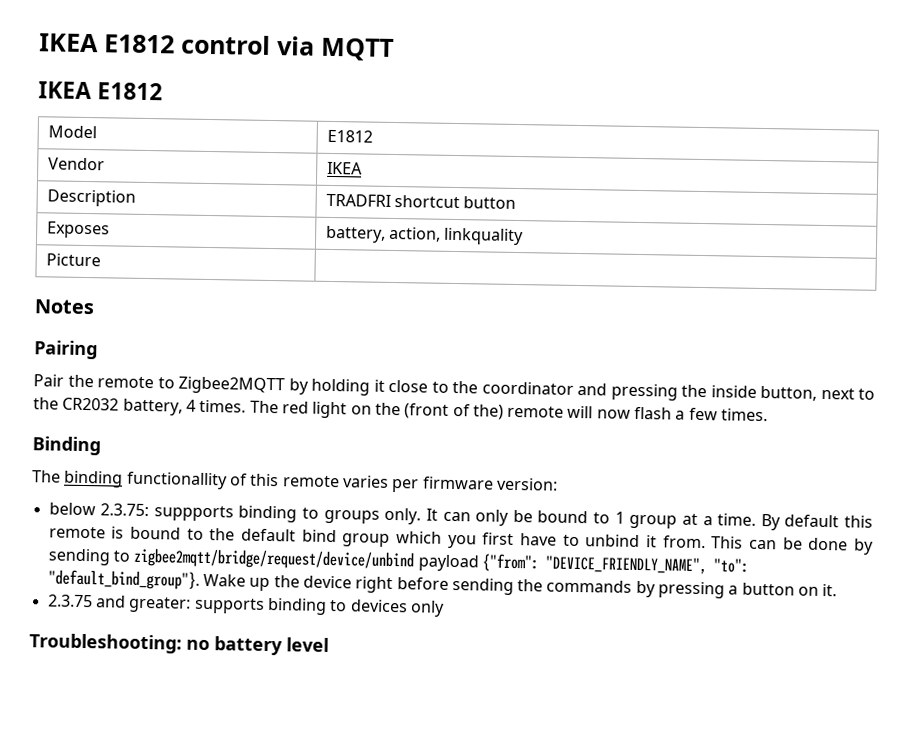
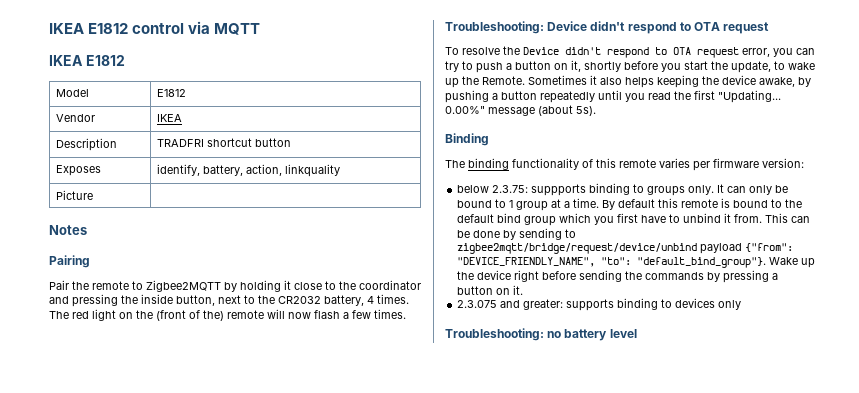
- Exposes | battery, action, linkquality
+ Exposes | identify, battery, action, linkquality
+ Troubleshooting: Device didn't respond to OTA request
+ To resolve the Device didn't respond to OTA request error, you can try to push a button on it, shortly before you start the update, to wake up the Remote. Sometimes it also helps keeping the device awake, by pushing a button repeatedly until you read the first "Updating... 0.00%" message (about 5s).
- The binding functionallity of this remote varies per firmware version:
+ The binding functionality of this remote varies per firmware version:
- 2.3.75 and greater: supports binding to devices only
+ 2.3.075 and greater: supports binding to devices only

